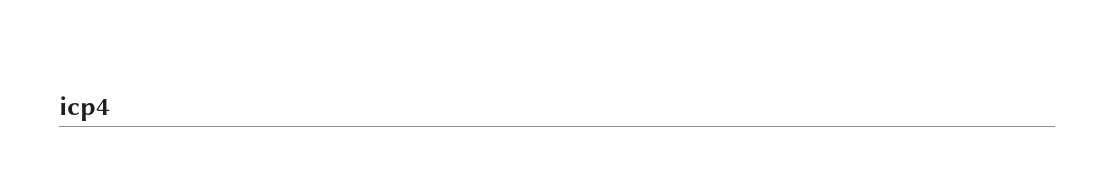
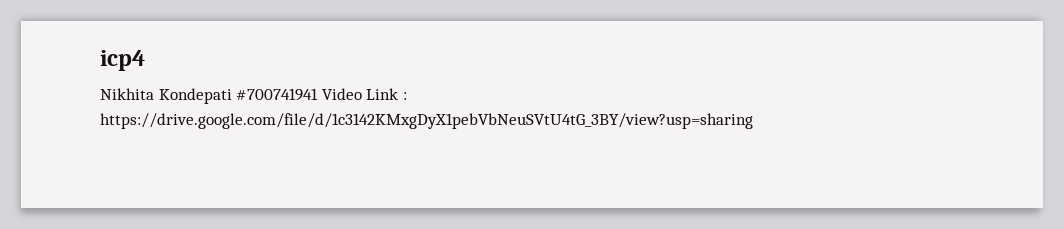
+ Nikhita Kondepati #700741941 Video Link : https://drive.google.com/file/d/1c3142KMxgDyX1pebVbNeuSVtU4tG_3BY/view?usp=sharing

